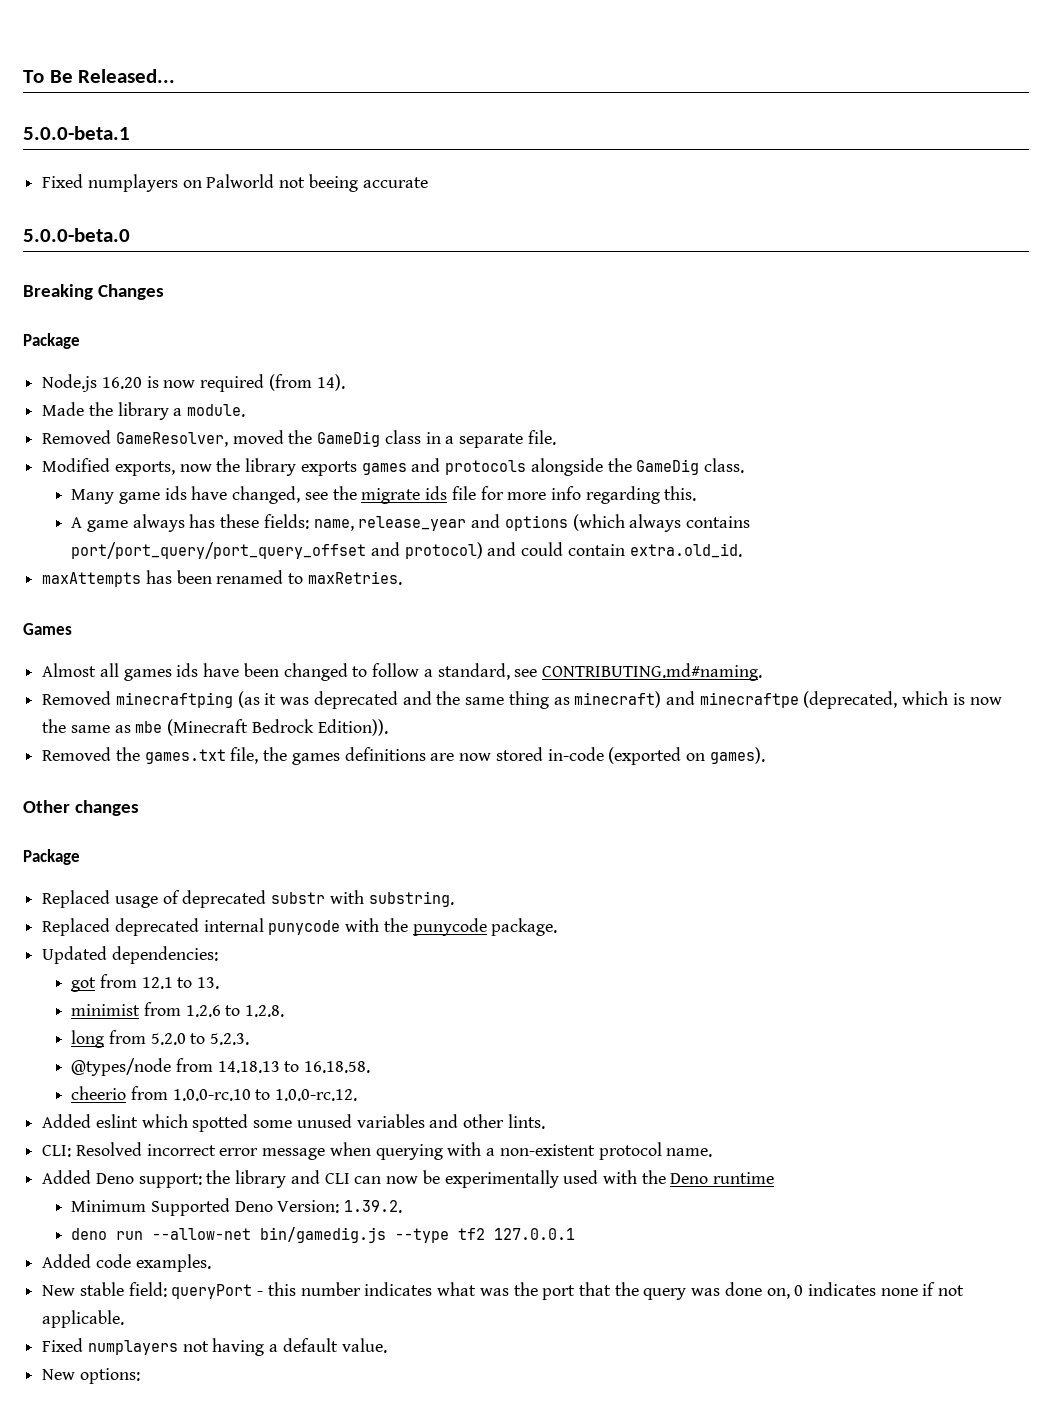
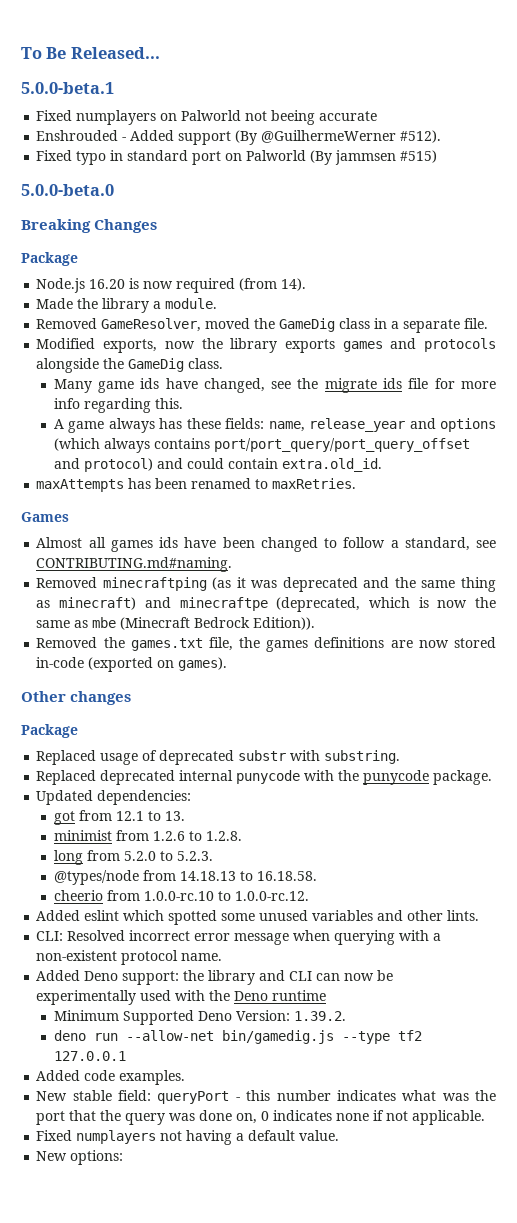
+ Enshrouded - Added support (By @GuilhermeWerner #512).
+ Fixed typo in standard port on Palworld (By jammsen #515)

